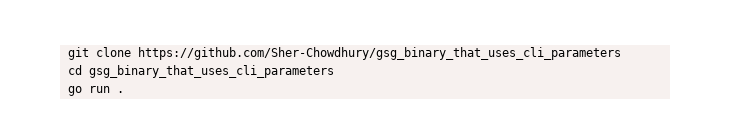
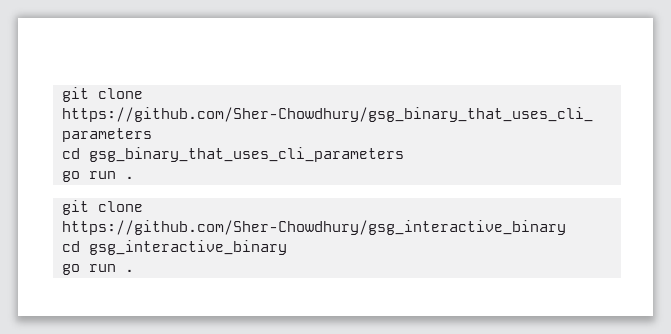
+ git clone https://github.com/Sher-Chowdhury/gsg_interactive_binary
+ cd gsg_interactive_binary
+ go run .

